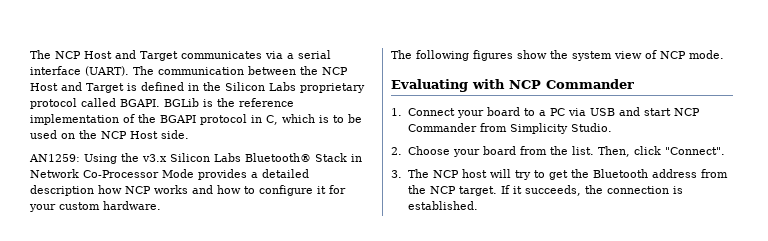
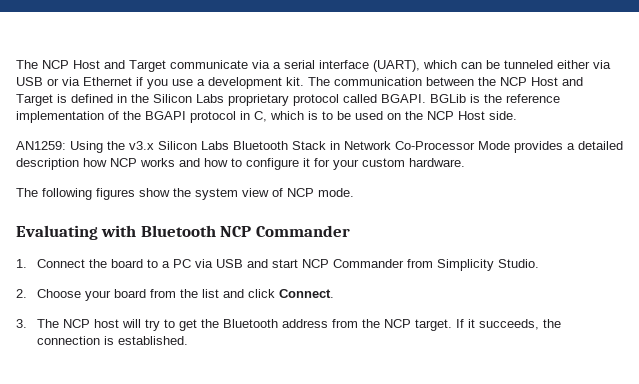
- The NCP Host and Target communicates via a serial interface (UART).
+ The NCP Host and Target communicate via a serial interface (UART), which can be tunneled either via USB or via Ethernet if you use a development kit.
- AN1259: Using the v3.x Silicon Labs Bluetooth® Stack in Network Co-Processor Mode provides a detailed description how NCP works and how to configure it for your custom hardware.
+ AN1259: Using the v3.x Silicon Labs Bluetooth Stack in Network Co-Processor Mode provides a detailed description how NCP works and how to configure it for your custom hardware.
- Evaluating with NCP Commander
+ Evaluating with Bluetooth NCP Commander
- 1. Connect your board to a PC via USB and start NCP Commander from Simplicity Studio.
+ 1. Connect the board to a PC via USB and start NCP Commander from Simplicity Studio.
- 2. Choose your board from the list. Then, click "Connect".
+ 2. Choose your board from the list and click Connect.

